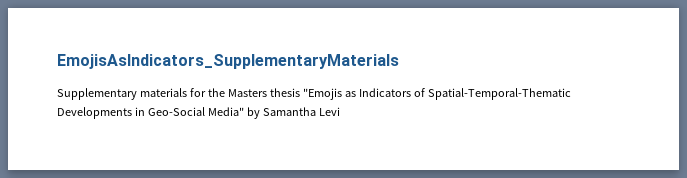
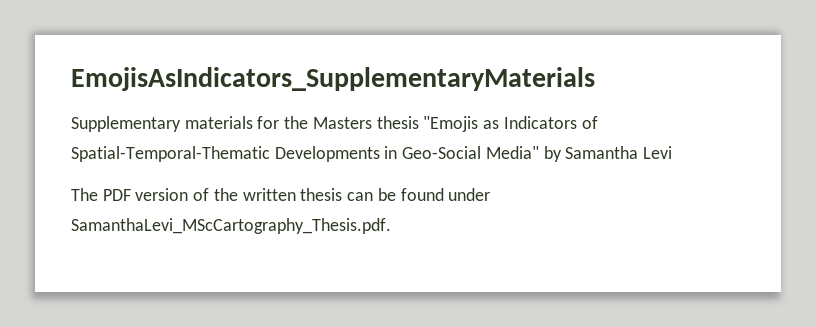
+ The PDF version of the written thesis can be found under SamanthaLevi_MScCartography_Thesis.pdf.

